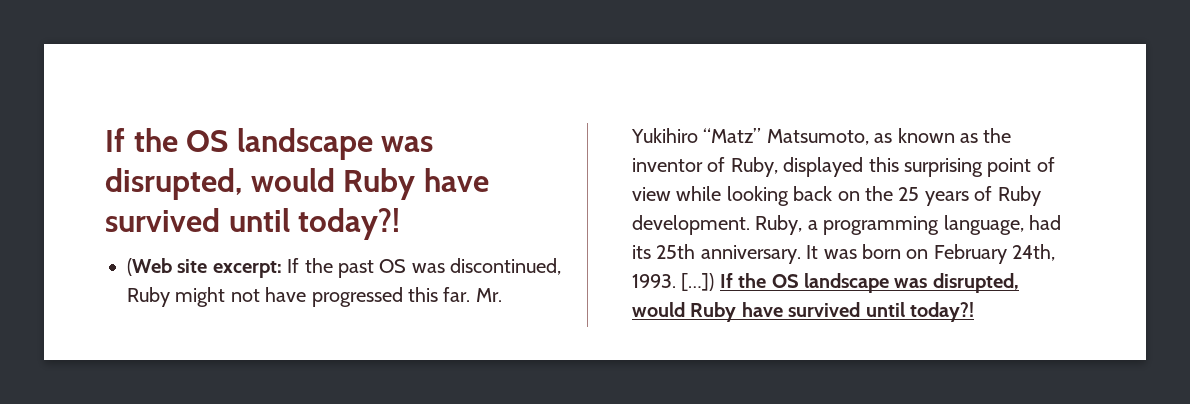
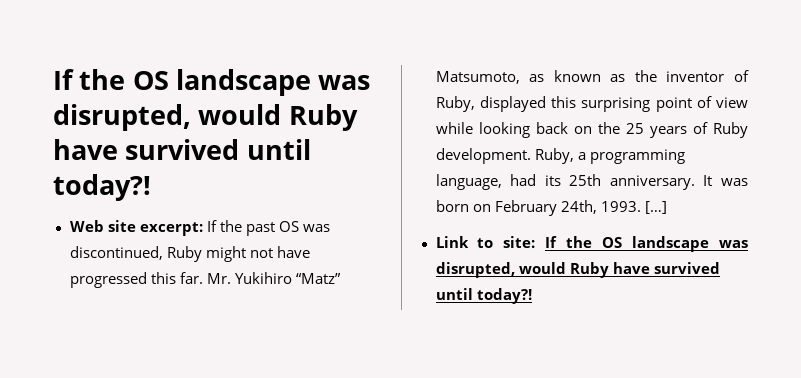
- (Web site excerpt: If the past OS was discontinued, Ruby might not have progressed this far.
+ Web site excerpt: If the past OS was discontinued, Ruby might not have progressed this far.
- […]) If the OS landscape was disrupted, would Ruby have survived until today?!
+ […]
+ Link to site: If the OS landscape was disrupted, would Ruby have survived until today?!

